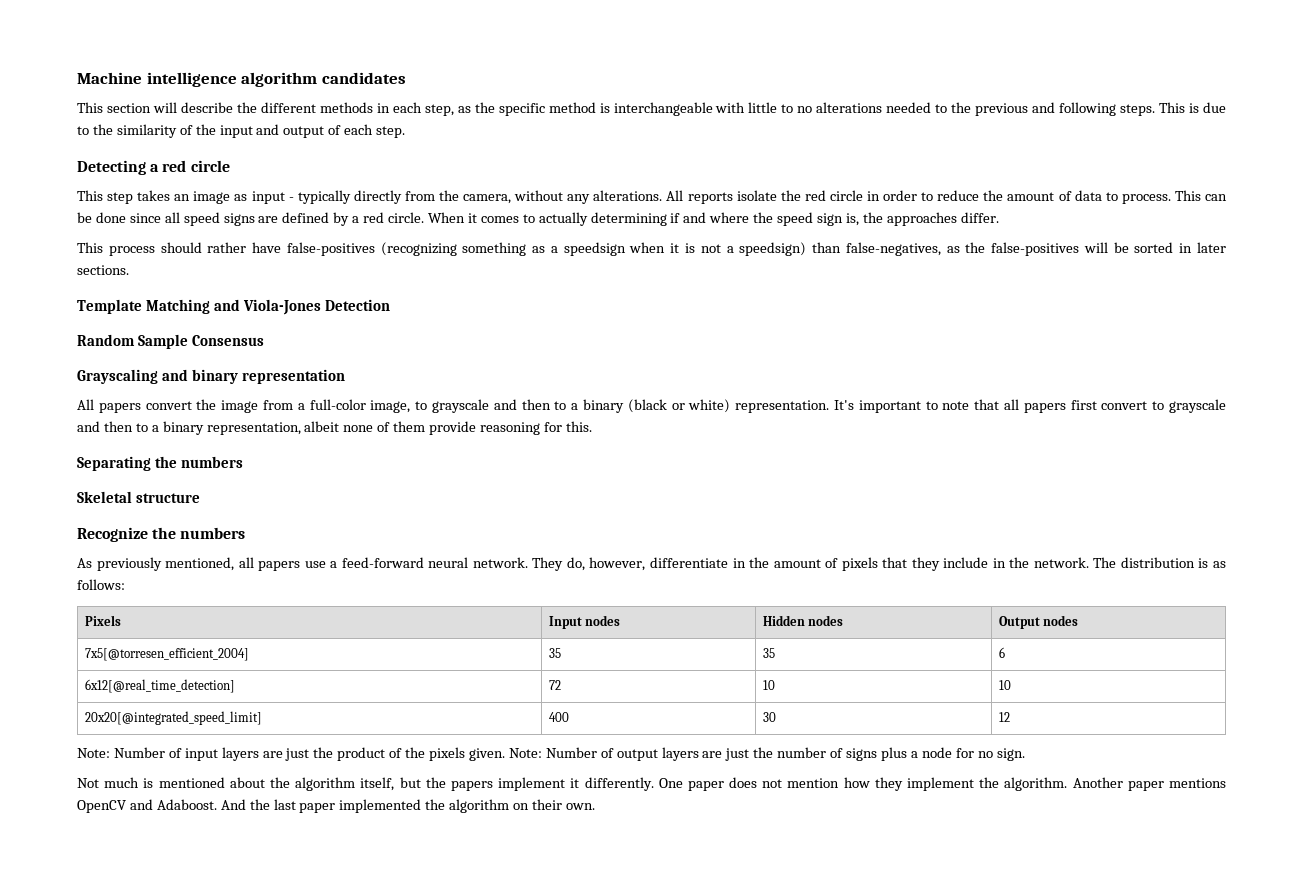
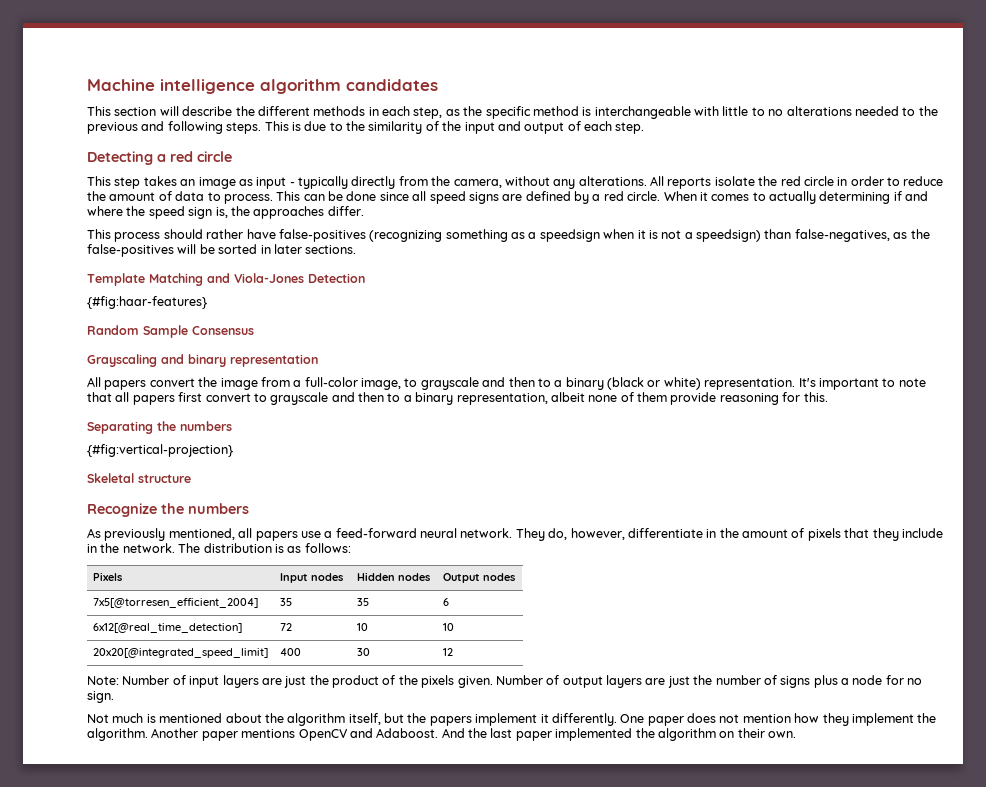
+ {#fig:haar-features}
+ {#fig:vertical-projection}
- Note: Number of output layers are just the number of signs plus a node for no sign.
+ Number of output layers are just the number of signs plus a node for no sign.

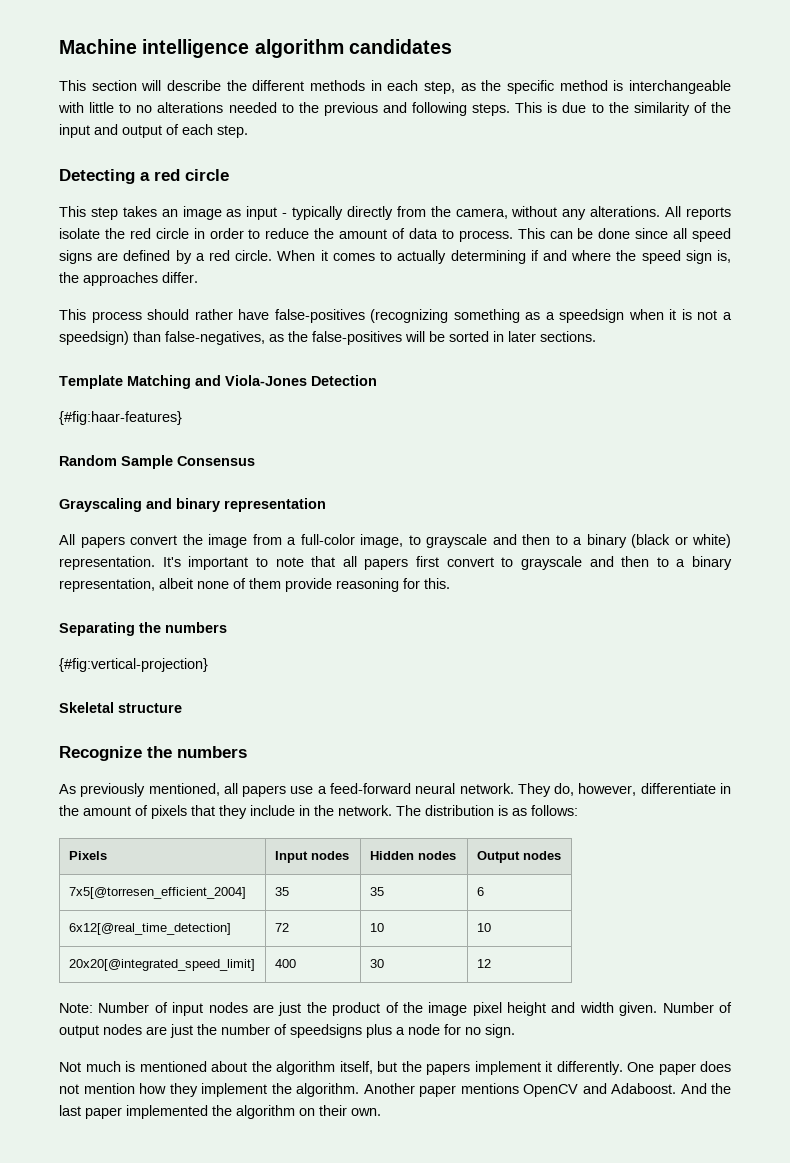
- Note: Number of input layers are just the product of the pixels given.
+ Note: Number of input nodes are just the product of the image pixel height and width given.
- Number of output layers are just the number of signs plus a node for no sign.
+ Number of output nodes are just the number of speedsigns plus a node for no sign.

